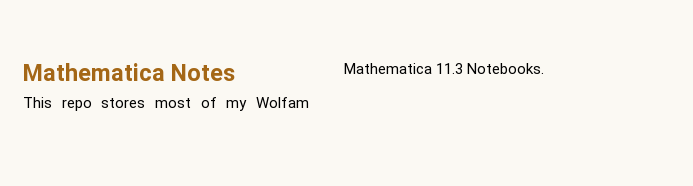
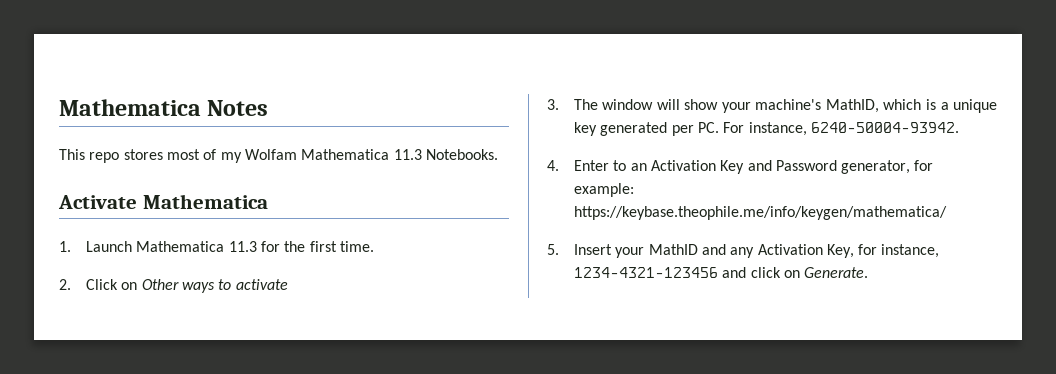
+ Activate Mathematica
+ 1. Launch Mathematica 11.3 for the first time.
+ 2. Click on Other ways to activate
+ 3. The window will show your machine's MathID, which is a unique key generated per PC. For instance, 6240-50004-93942.
+ 4. Enter to an Activation Key and Password generator, for example: https://keybase.theophile.me/info/keygen/mathematica/
+ 5. Insert your MathID and any Activation Key, for instance, 1234-4321-123456 and click on Generate.

